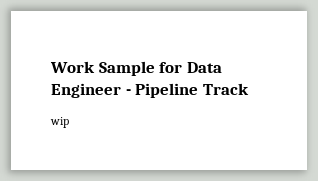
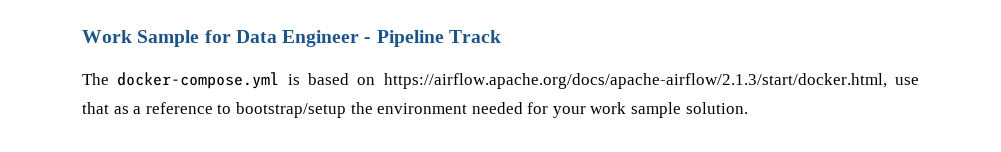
- wip
+ The docker-compose.yml is based on https://airflow.apache.org/docs/apache-airflow/2.1.3/start/docker.html, use that as a reference to bootstrap/setup the environment needed for your work sample solution.

